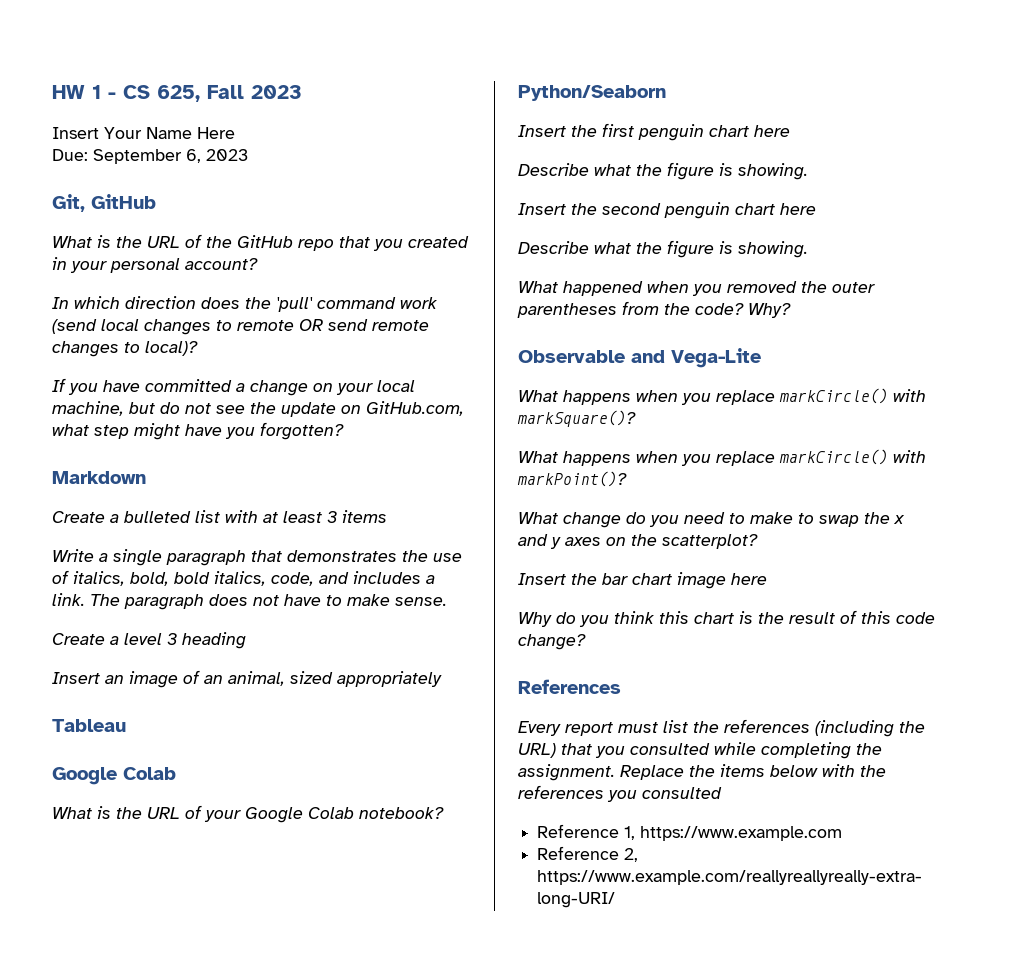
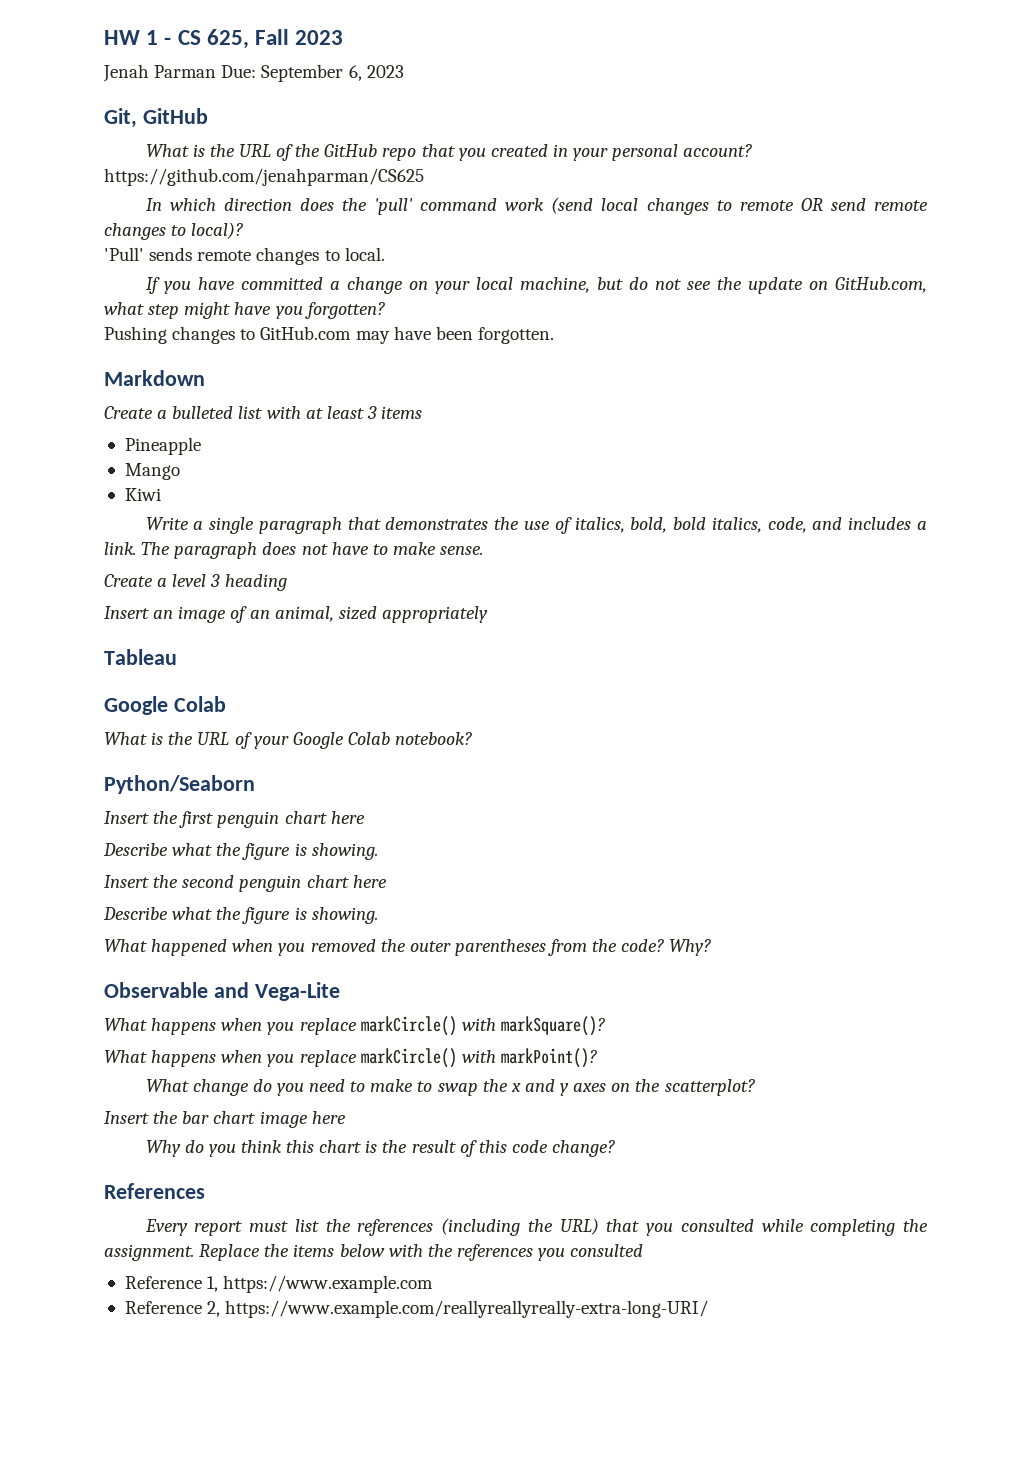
- Insert Your Name Here
- Due: September 6, 2023
+ Jenah Parman Due: September 6, 2023
- What is the URL of the GitHub repo that you created in your personal account?
+ What is the URL of the GitHub repo that you created in your personal account? https://github.com/jenahparman/CS625
+ 'Pull' sends remote changes to local.
+ Pushing changes to GitHub.com may have been forgotten.
+ Pineapple
+ Mango
+ Kiwi

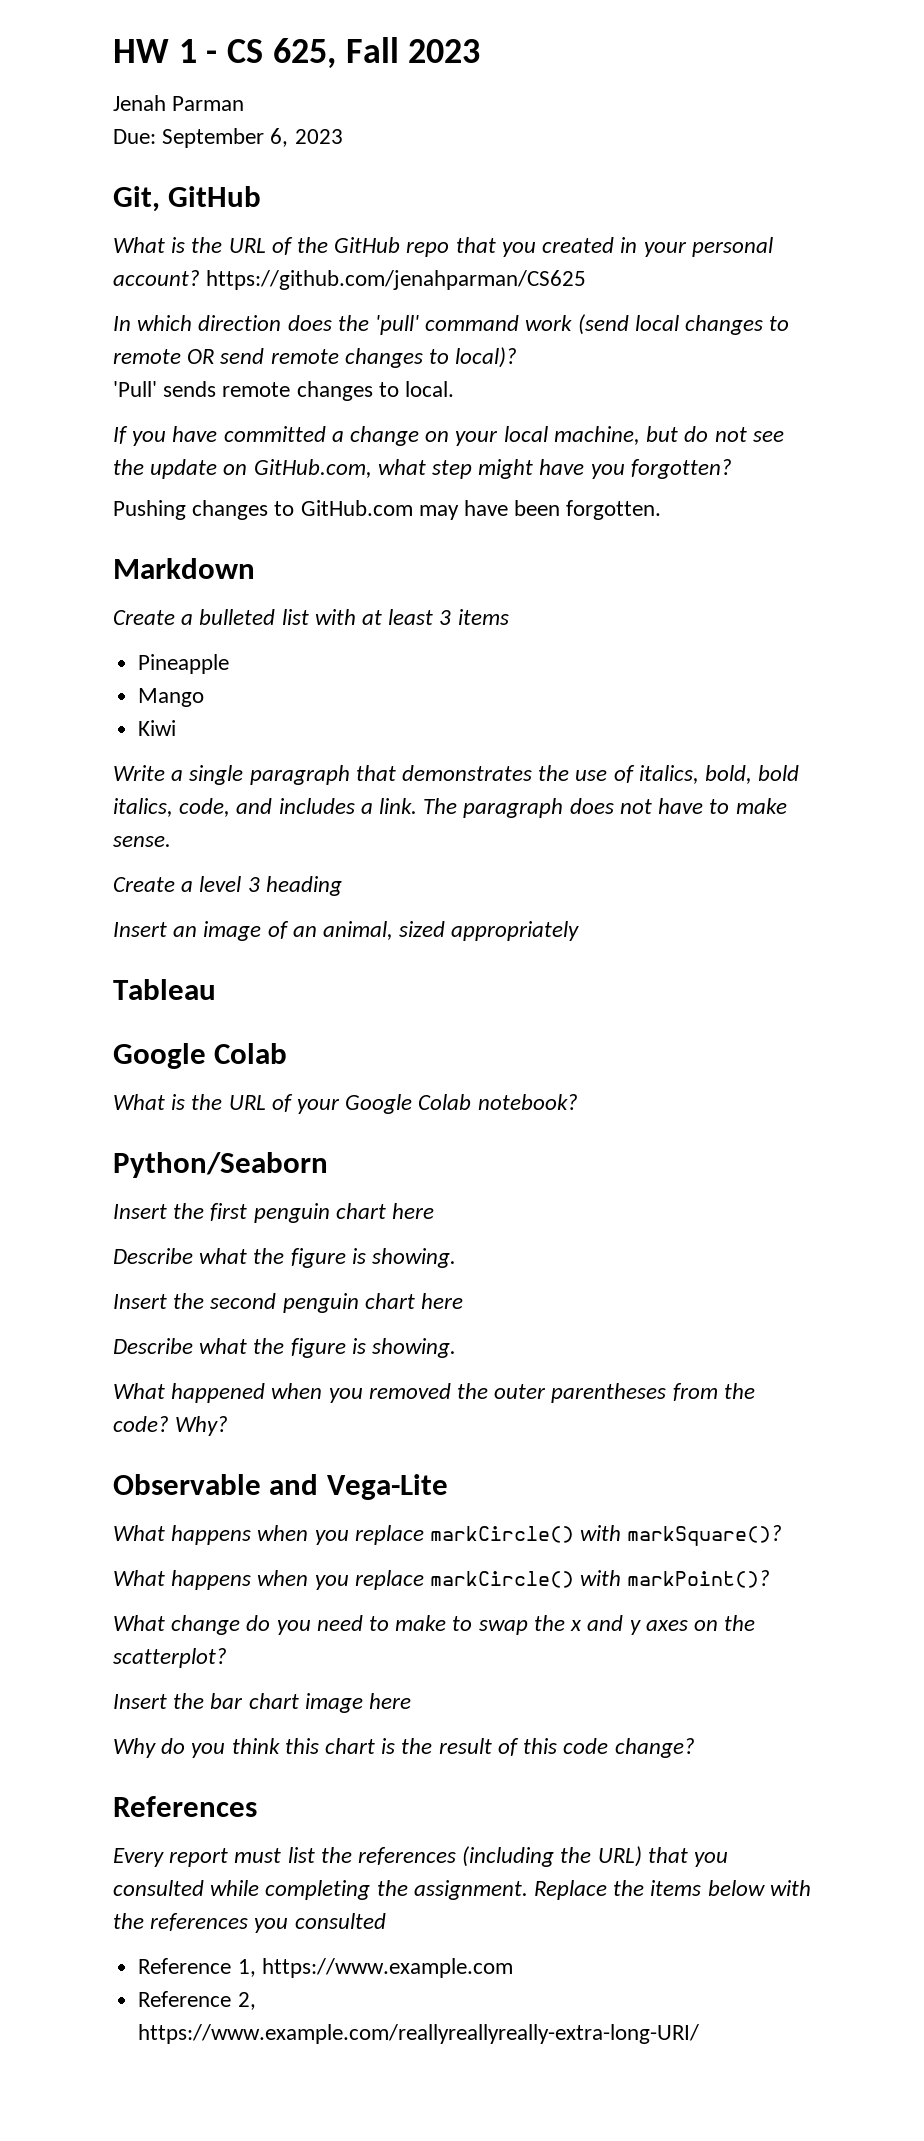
- Jenah Parman Due: September 6, 2023
+ Jenah Parman
+ Due: September 6, 2023

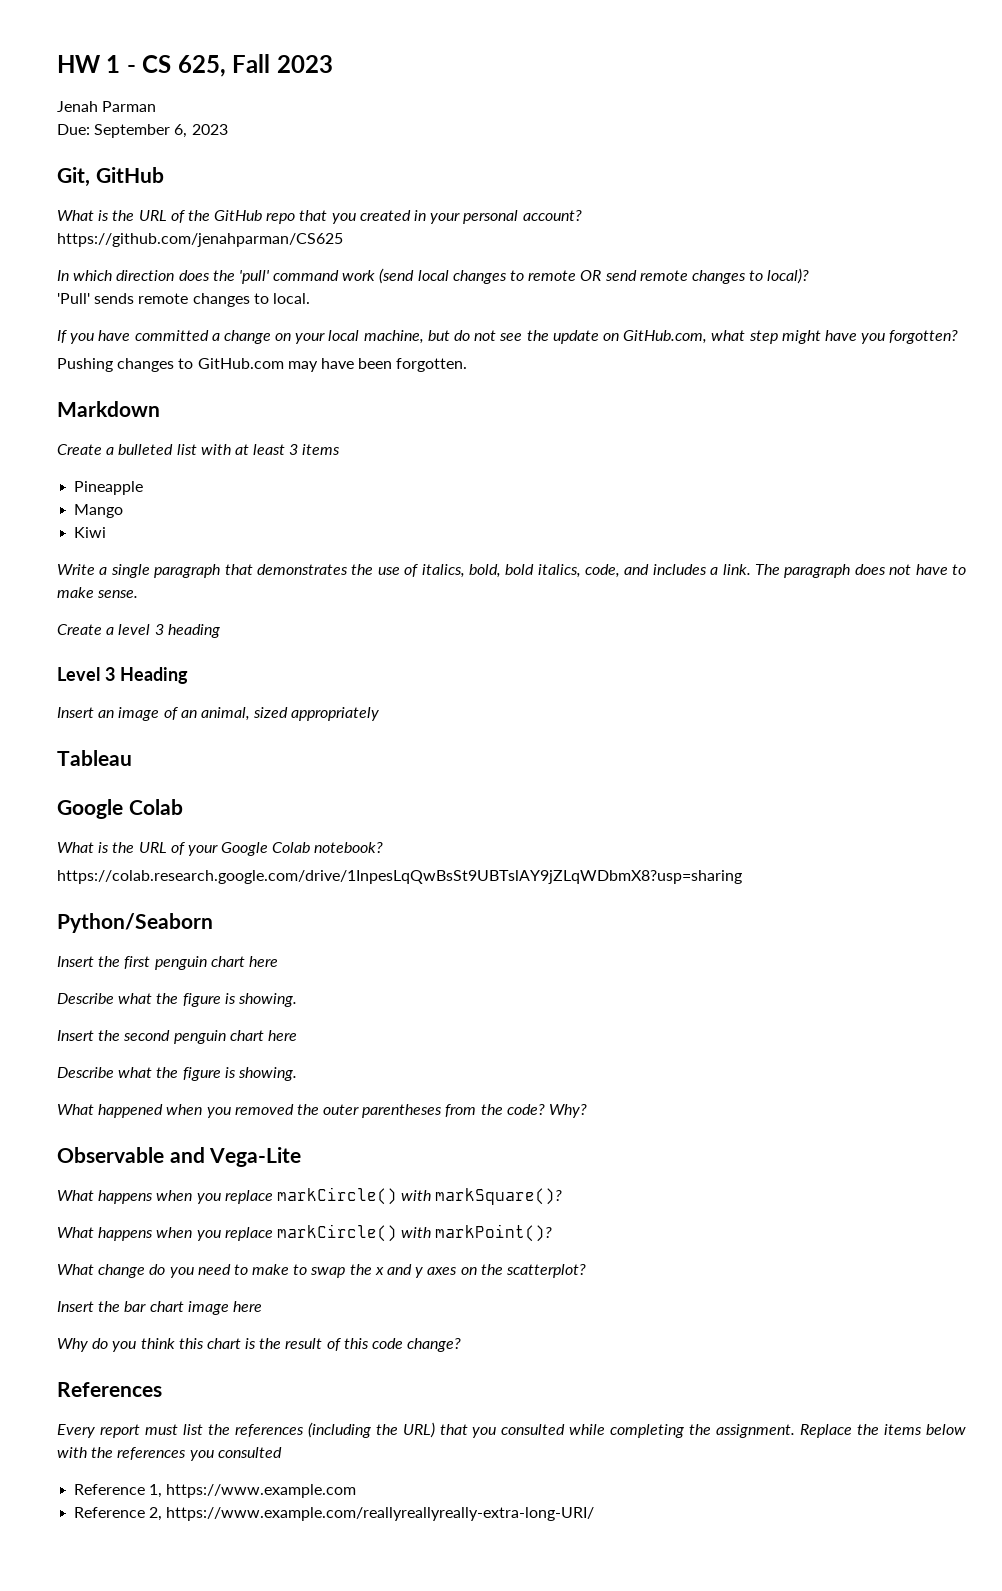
- What is the URL of the GitHub repo that you created in your personal account? https://github.com/jenahparman/CS625
+ What is the URL of the GitHub repo that you created in your personal account?
+ https://github.com/jenahparman/CS625
+ Level 3 Heading
+ https://colab.research.google.com/drive/1InpesLqQwBsSt9UBTslAY9jZLqWDbmX8?usp=sharing

